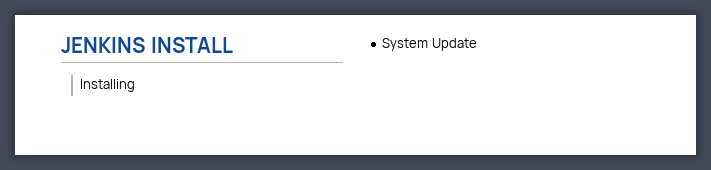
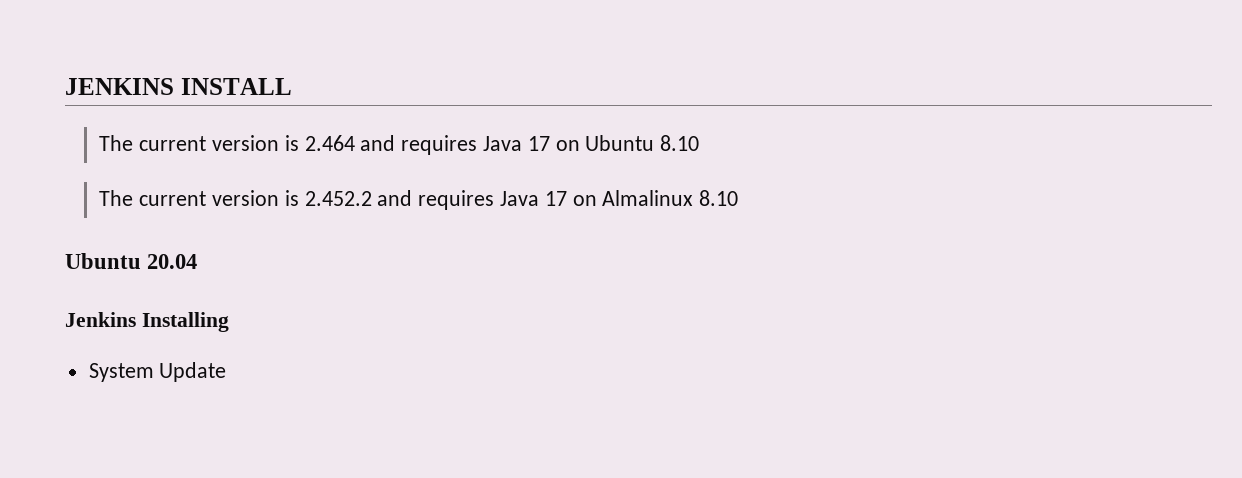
- Installing
+ The current version is 2.464 and requires Java 17 on Ubuntu 8.10
+ The current version is 2.452.2 and requires Java 17 on Almalinux 8.10
+ Ubuntu 20.04
+ Jenkins Installing

